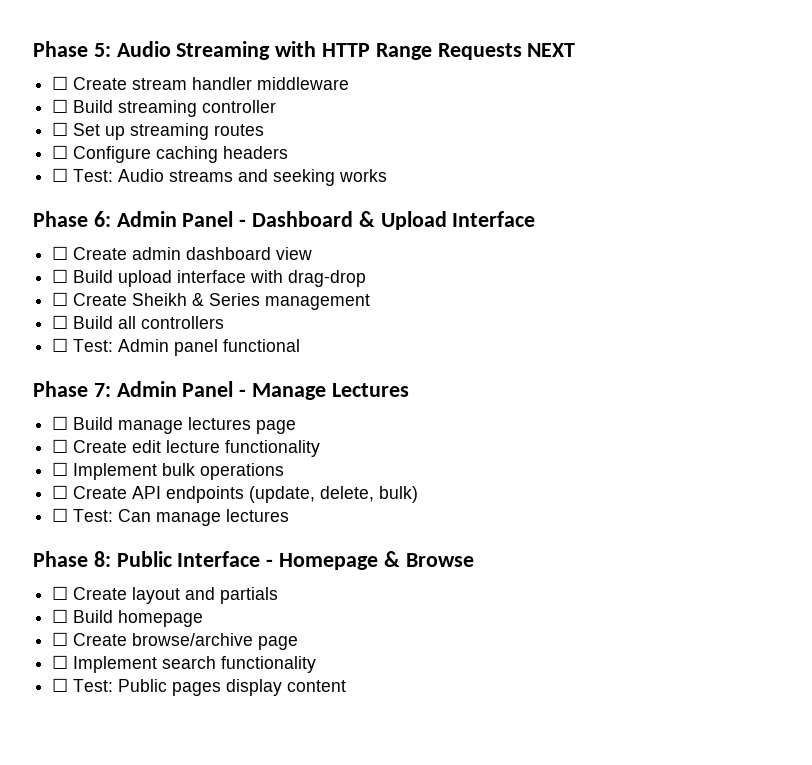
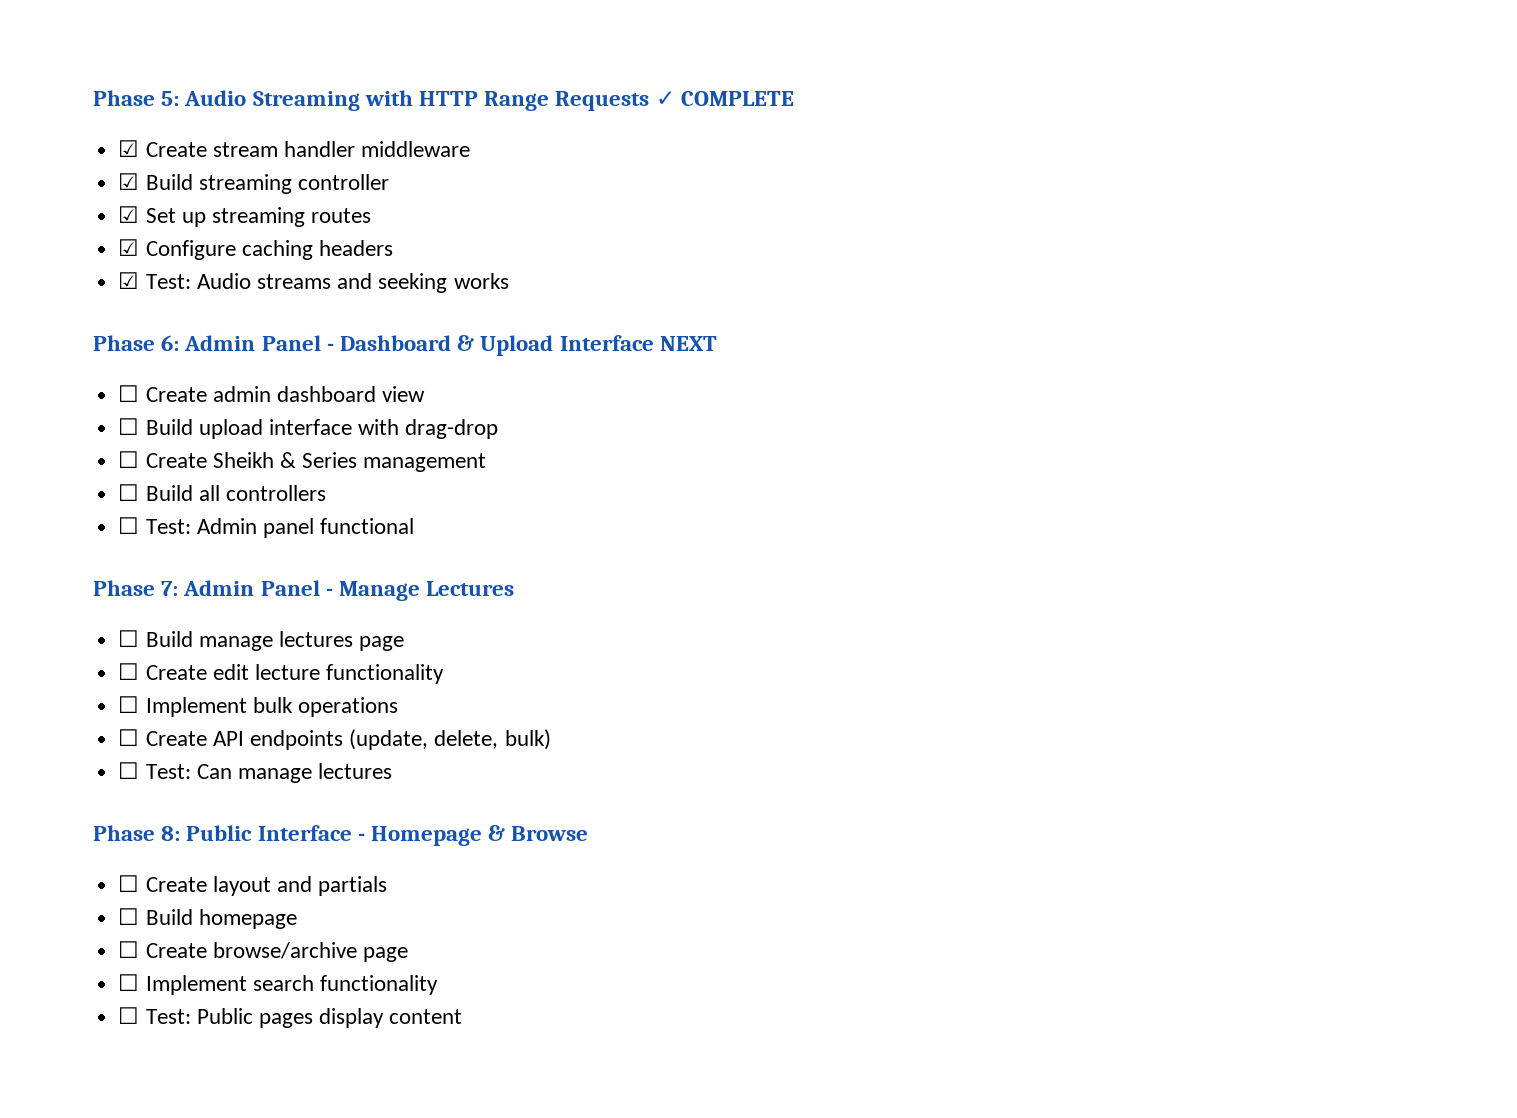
- Phase 5: Audio Streaming with HTTP Range Requests NEXT
- ☐ Create stream handler middleware
+ Phase 5: Audio Streaming with HTTP Range Requests ✓ COMPLETE
+ ☑ Create stream handler middleware
- ☐ Build streaming controller
+ ☑ Build streaming controller
- ☐ Set up streaming routes
+ ☑ Set up streaming routes
- ☐ Configure caching headers
+ ☑ Configure caching headers
- ☐ Test: Audio streams and seeking works
+ ☑ Test: Audio streams and seeking works
- Phase 6: Admin Panel - Dashboard & Upload Interface
+ Phase 6: Admin Panel - Dashboard & Upload Interface NEXT

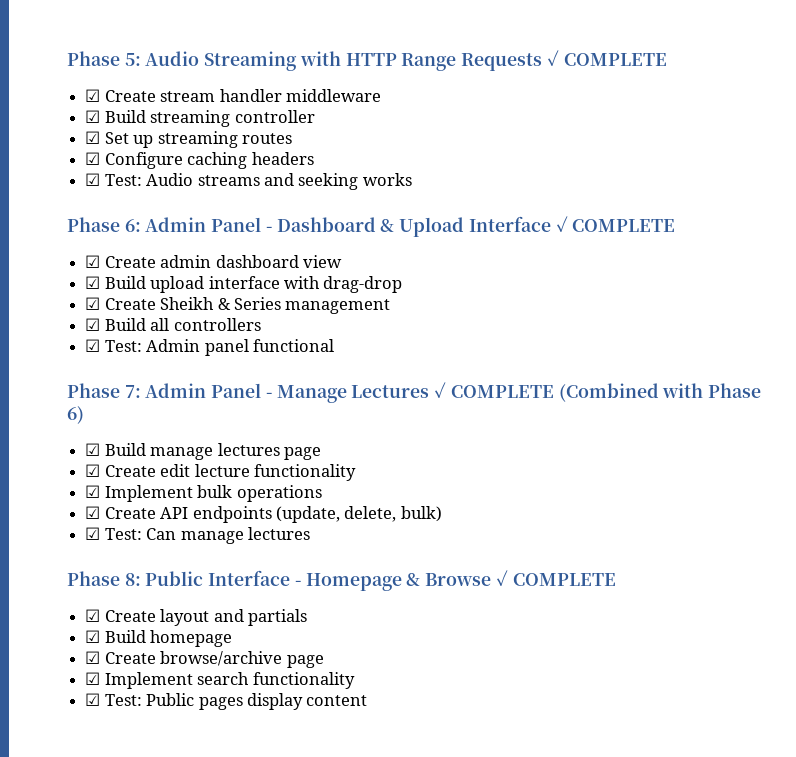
- Phase 6: Admin Panel - Dashboard & Upload Interface NEXT
- ☐ Create admin dashboard view
+ Phase 6: Admin Panel - Dashboard & Upload Interface ✓ COMPLETE
+ ☑ Create admin dashboard view
- ☐ Build upload interface with drag-drop
+ ☑ Build upload interface with drag-drop
- ☐ Create Sheikh & Series management
+ ☑ Create Sheikh & Series management
- ☐ Build all controllers
+ ☑ Build all controllers
- ☐ Test: Admin panel functional
+ ☑ Test: Admin panel functional
- Phase 7: Admin Panel - Manage Lectures
- ☐ Build manage lectures page
+ Phase 7: Admin Panel - Manage Lectures ✓ COMPLETE (Combined with Phase 6)
+ ☑ Build manage lectures page
- ☐ Create edit lecture functionality
+ ☑ Create edit lecture functionality
- ☐ Implement bulk operations
+ ☑ Implement bulk operations
- ☐ Create API endpoints (update, delete, bulk)
+ ☑ Create API endpoints (update, delete, bulk)
- ☐ Test: Can manage lectures
+ ☑ Test: Can manage lectures
- Phase 8: Public Interface - Homepage & Browse
- ☐ Create layout and partials
+ Phase 8: Public Interface - Homepage & Browse ✓ COMPLETE
+ ☑ Create layout and partials
- ☐ Build homepage
+ ☑ Build homepage
- ☐ Create browse/archive page
+ ☑ Create browse/archive page
- ☐ Implement search functionality
+ ☑ Implement search functionality
- ☐ Test: Public pages display content
+ ☑ Test: Public pages display content

